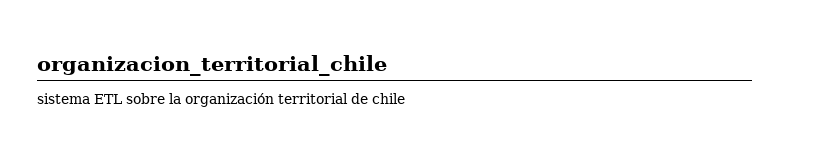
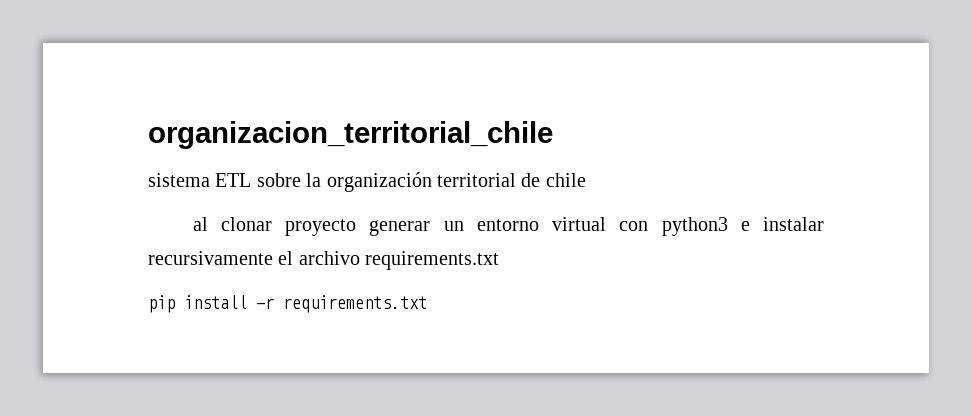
+ al clonar proyecto generar un entorno virtual con python3 e instalar recursivamente el archivo requirements.txt
+ pip install -r requirements.txt

